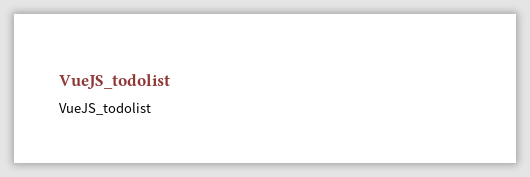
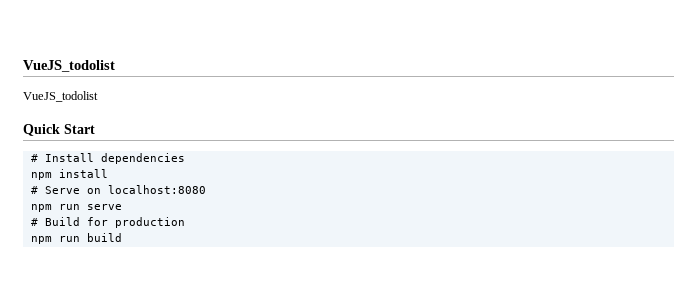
+ Quick Start
+ # Install dependencies
+ npm install
+ # Serve on localhost:8080
+ npm run serve
+ # Build for production
+ npm run build

